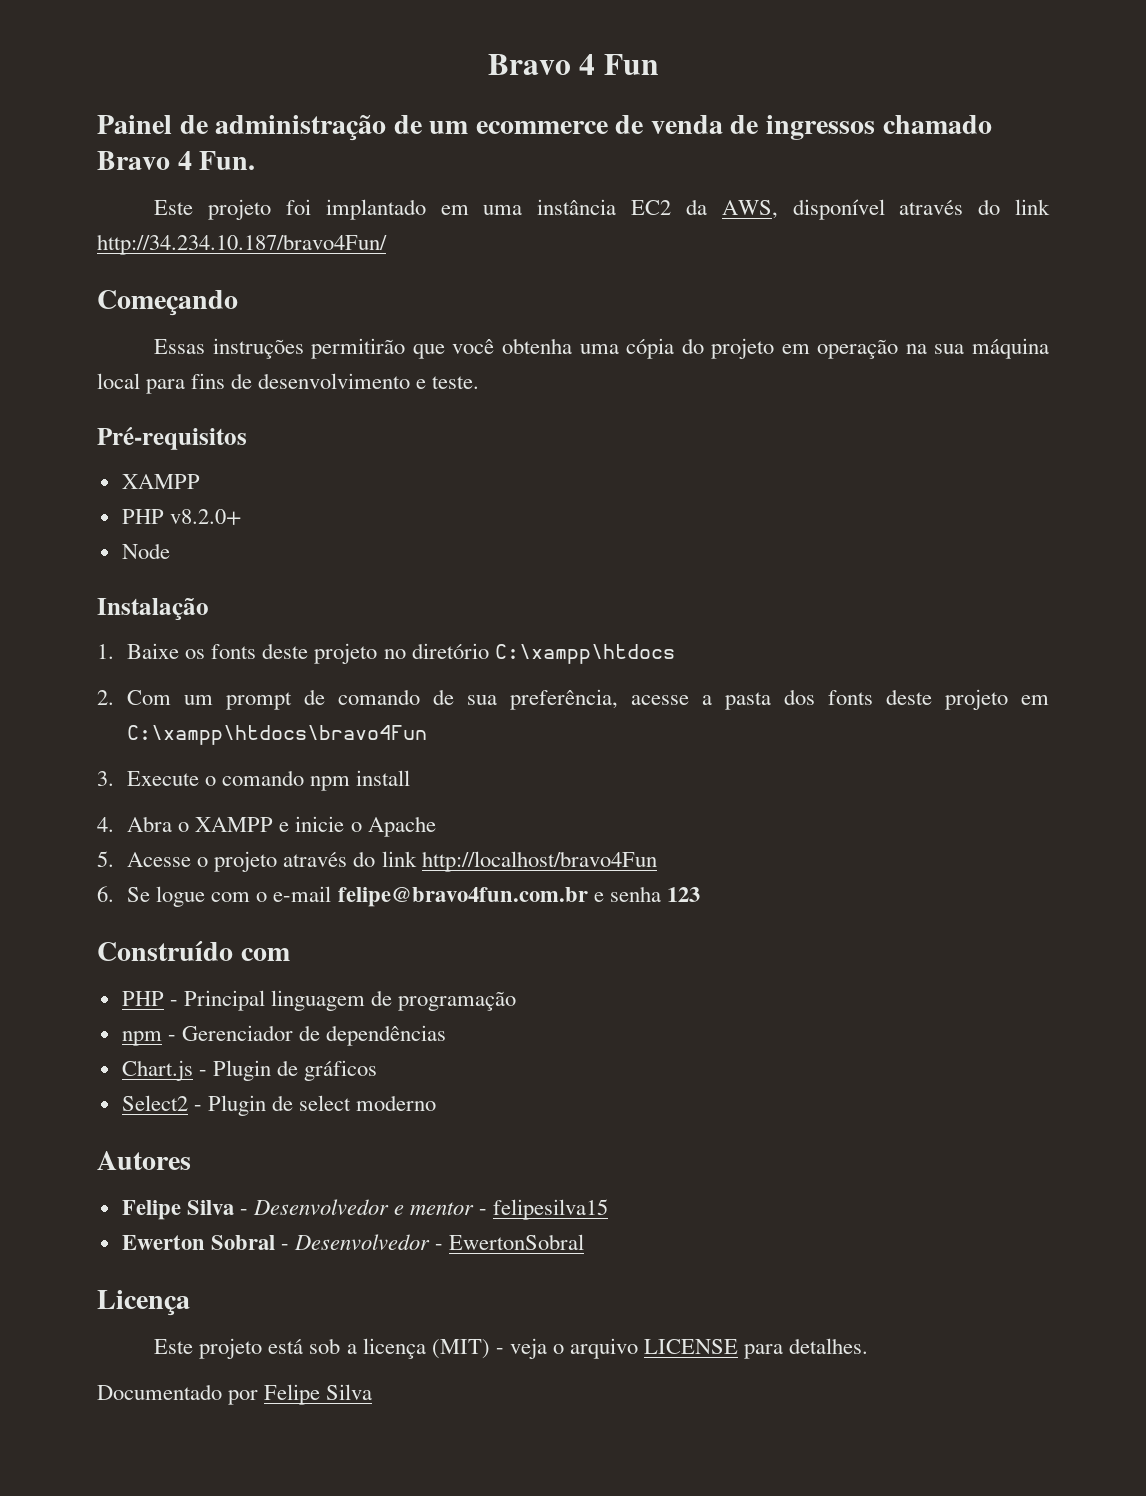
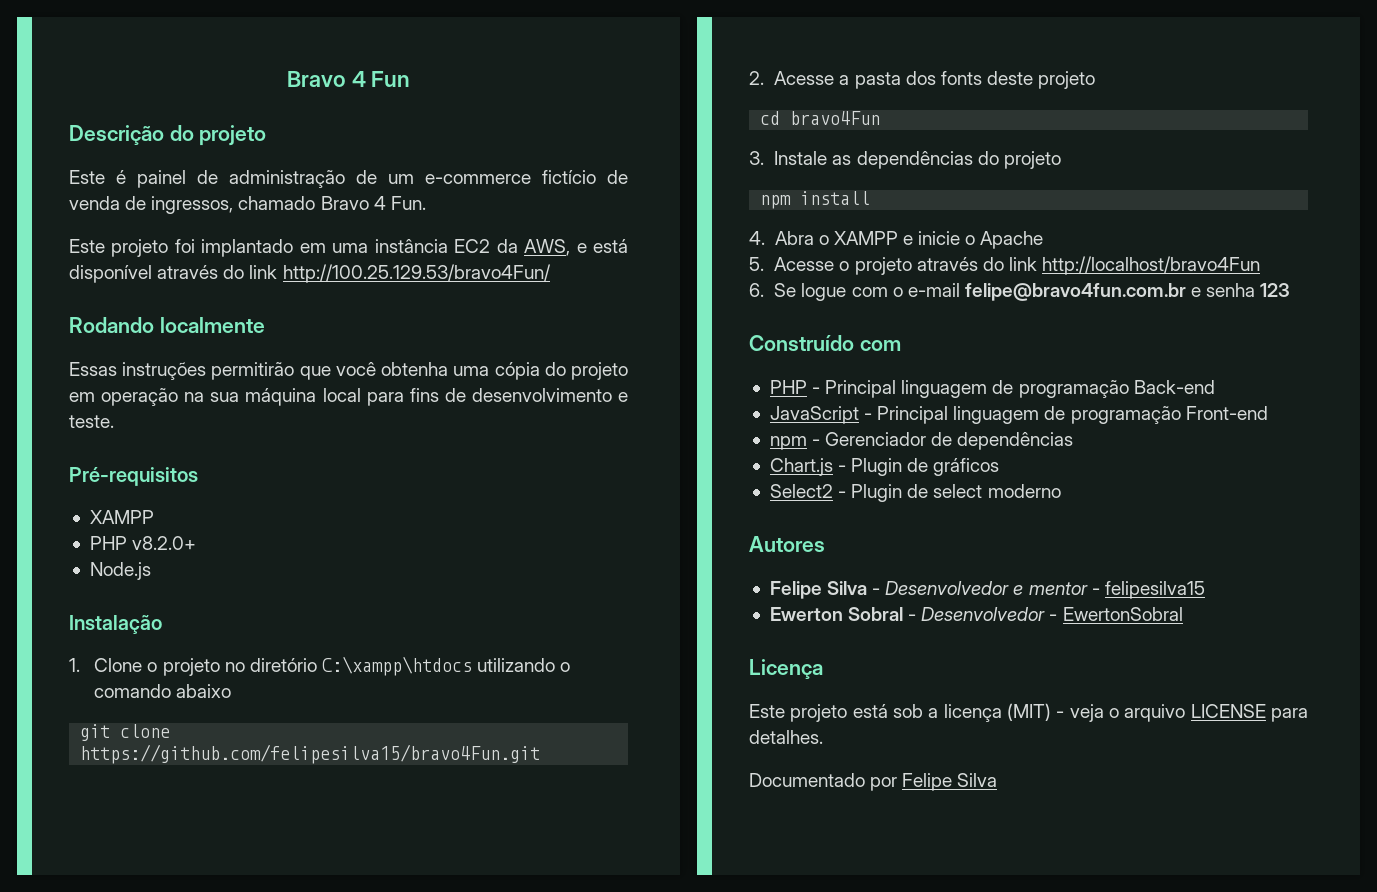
- Painel de administração de um ecommerce de venda de ingressos chamado Bravo 4 Fun.
+ Descrição do projeto
+ Este é painel de administração de um e-commerce fictício de venda de ingressos, chamado Bravo 4 Fun.
- Este projeto foi implantado em uma instância EC2 da AWS, disponível através do link http://34.234.10.187/bravo4Fun/
- Começando
+ Este projeto foi implantado em uma instância EC2 da AWS, e está disponível através do link http://100.25.129.53/bravo4Fun/
+ Rodando localmente
- Node
+ Node.js
- 1. Baixe os fonts deste projeto no diretório C:\xampp\htdocs
- 2. Com um prompt de comando de sua preferência, acesse a pasta dos fonts deste projeto em C:\xampp\htdocs\bravo4Fun
+ 1. Clone o projeto no diretório C:\xampp\htdocs utilizando o comando abaixo
+ git clone https://github.com/felipesilva15/bravo4Fun.git
+ 2. Acesse a pasta dos fonts deste projeto
+ cd bravo4Fun
- 3. Execute o comando npm install
+ 3. Instale as dependências do projeto
+ npm install
- PHP - Principal linguagem de programação
+ PHP - Principal linguagem de programação Back-end
+ JavaScript - Principal linguagem de programação Front-end

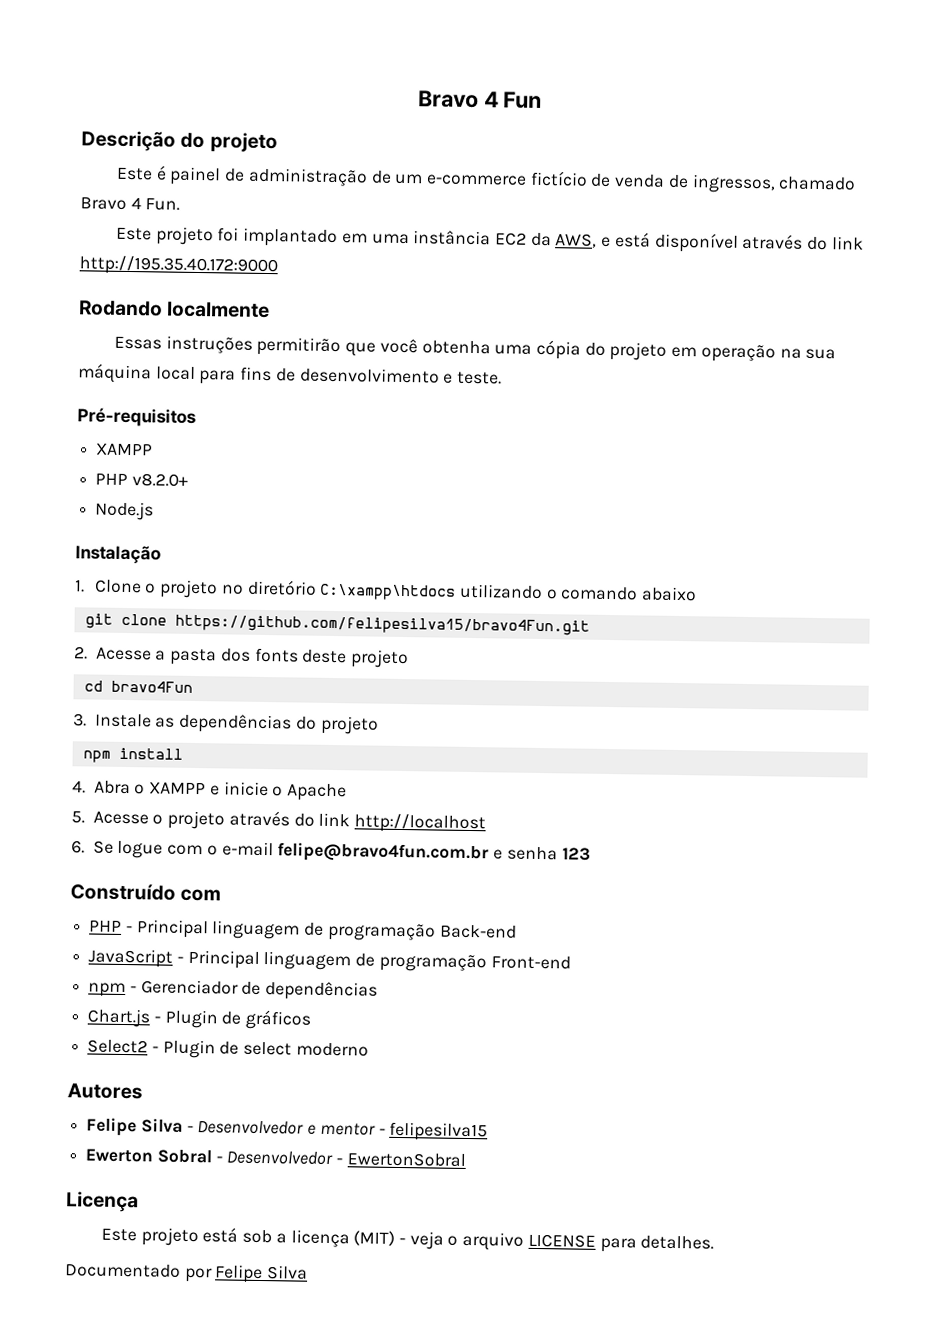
- Este projeto foi implantado em uma instância EC2 da AWS, e está disponível através do link http://100.25.129.53/bravo4Fun/
+ Este projeto foi implantado em uma instância EC2 da AWS, e está disponível através do link http://195.35.40.172:9000
- 5. Acesse o projeto através do link http://localhost/bravo4Fun
+ 5. Acesse o projeto através do link http://localhost

